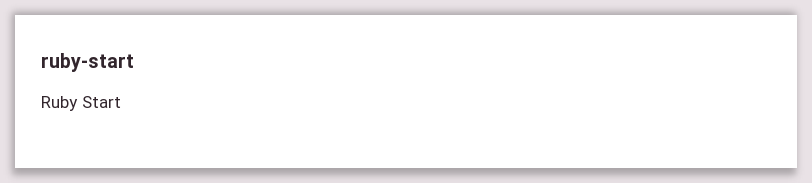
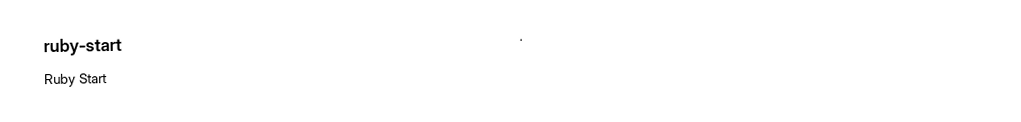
+ .

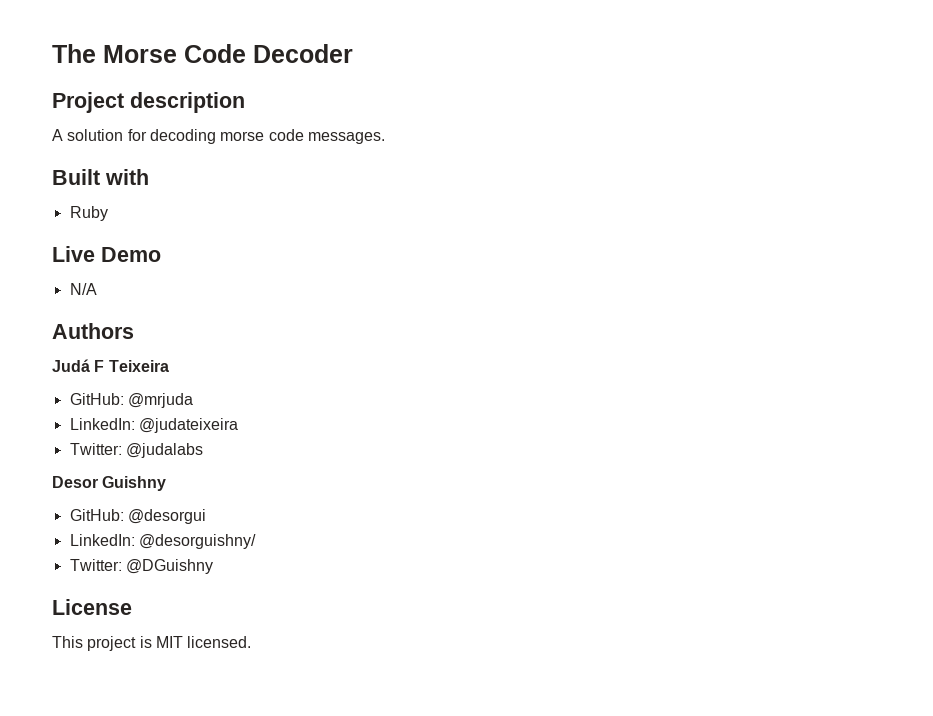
- ruby-start
- Ruby Start
- .
+ The Morse Code Decoder
+ Project description
+ A solution for decoding morse code messages.
+ Built with
+ Ruby
+ Live Demo
+ N/A
+ Authors
+ Judá F Teixeira
+ GitHub: @mrjuda
+ LinkedIn: @judateixeira
+ Twitter: @judalabs
+ Desor Guishny
+ GitHub: @desorgui
+ LinkedIn: @desorguishny/
+ Twitter: @DGuishny
+ License
+ This project is MIT licensed.

